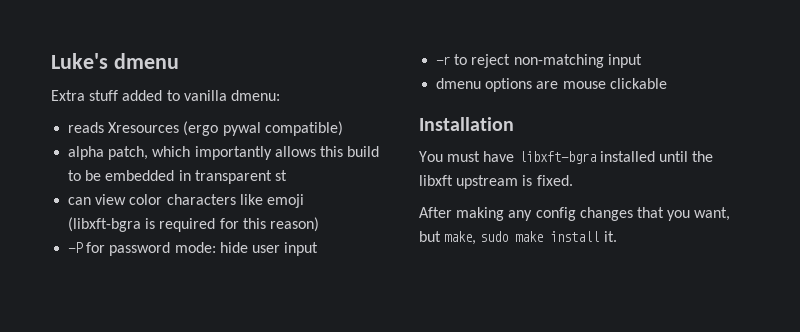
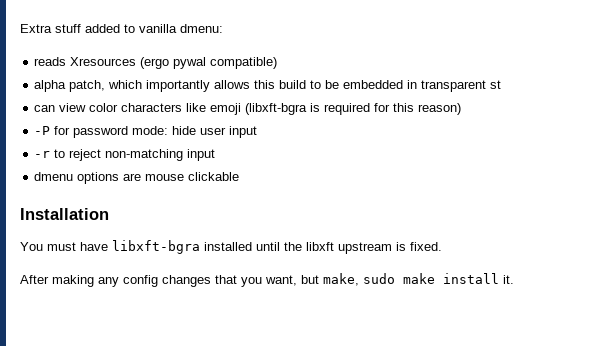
- Luke's dmenu

